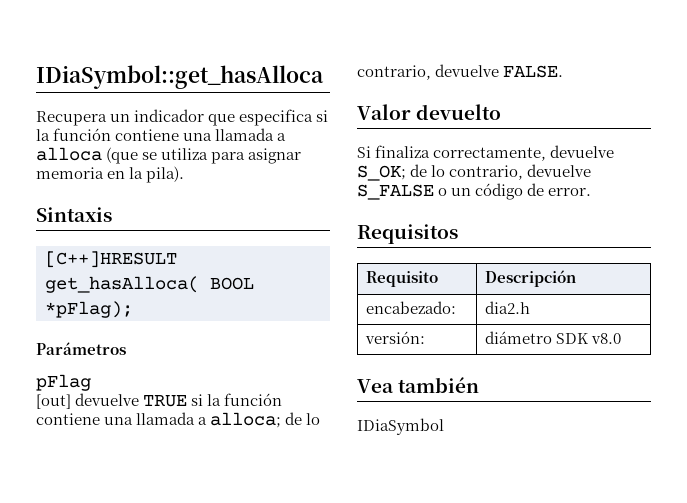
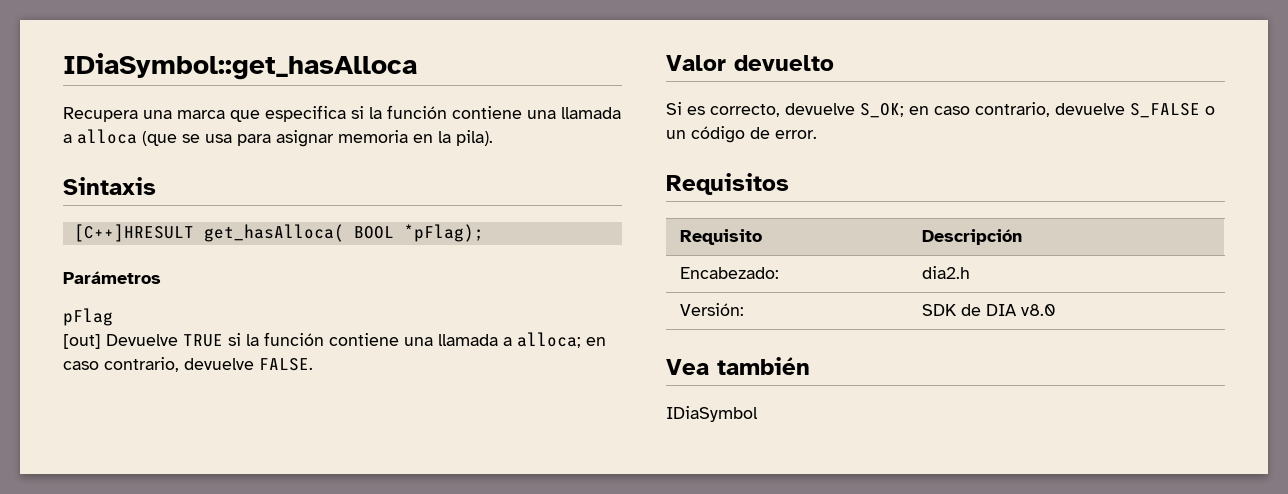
- Recupera un indicador que especifica si la función contiene una llamada a alloca (que se utiliza para asignar memoria en la pila).
+ Recupera una marca que especifica si la función contiene una llamada a alloca (que se usa para asignar memoria en la pila).
- [out] devuelve TRUE si la función contiene una llamada a alloca; de lo contrario, devuelve FALSE.
+ [out] Devuelve TRUE si la función contiene una llamada a alloca; en caso contrario, devuelve FALSE.
- Si finaliza correctamente, devuelve S_OK; de lo contrario, devuelve S_FALSE o un código de error.
+ Si es correcto, devuelve S_OK; en caso contrario, devuelve S_FALSE o un código de error.
- encabezado: | dia2.h
+ Encabezado: | dia2.h
- versión: | diámetro SDK v8.0
+ Versión: | SDK de DIA v8.0

